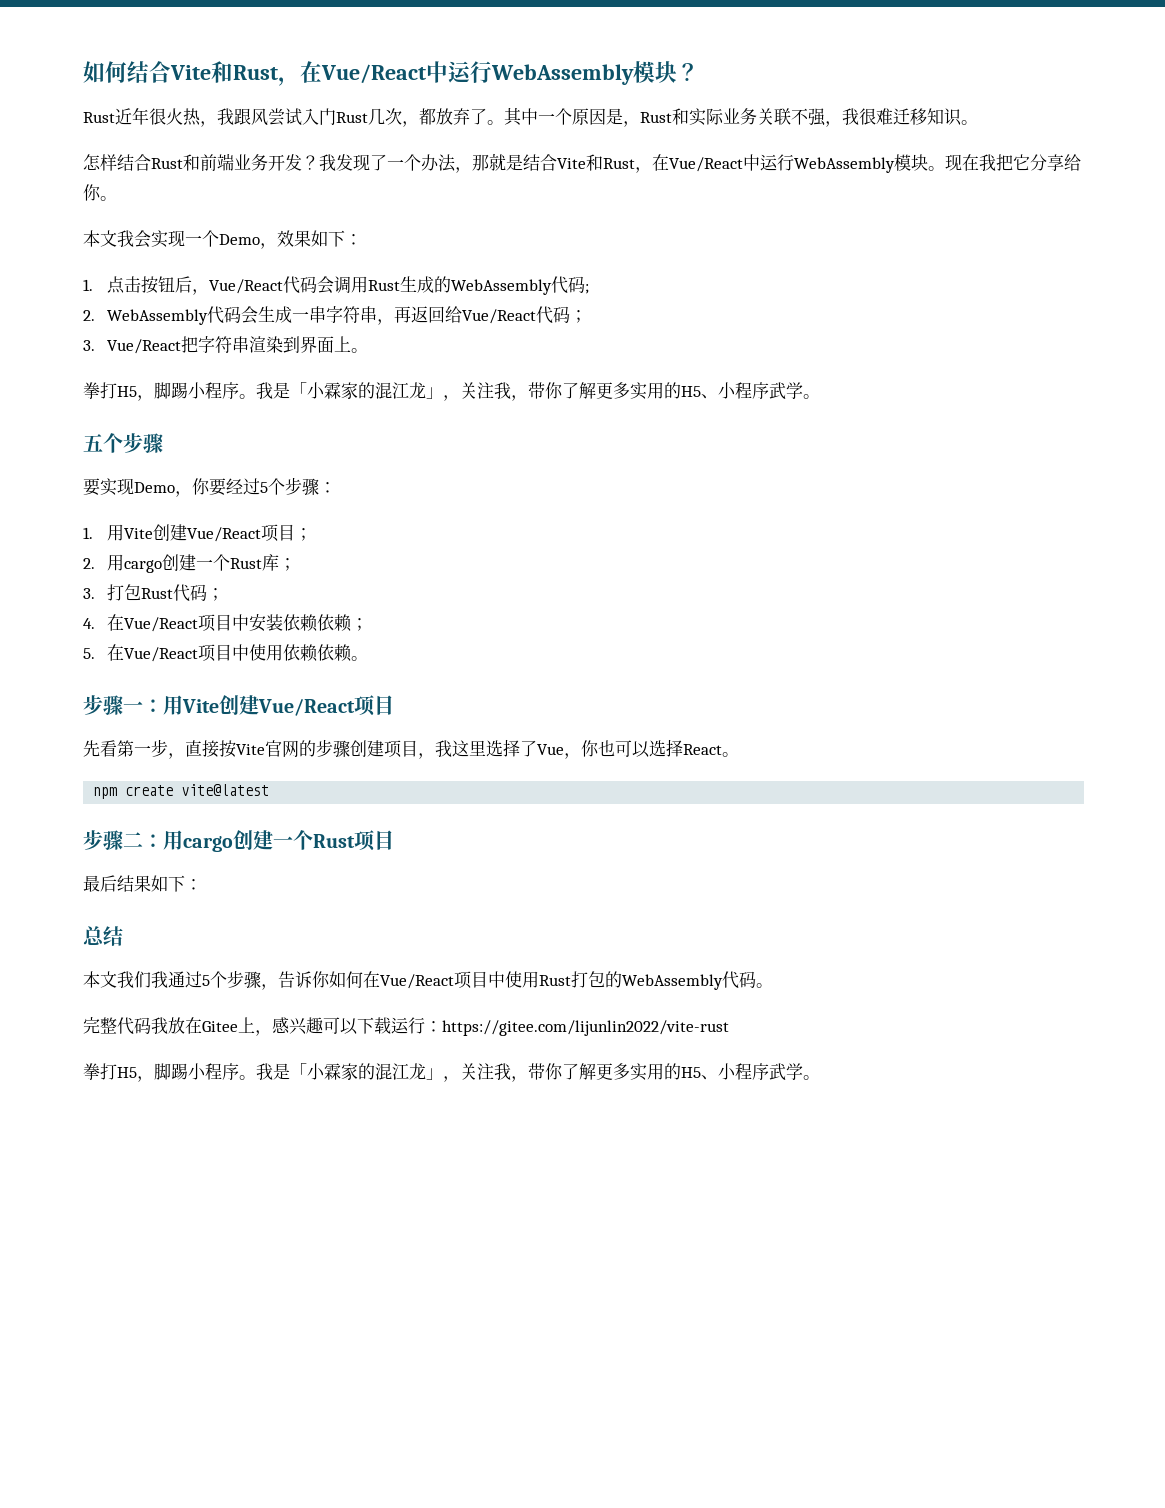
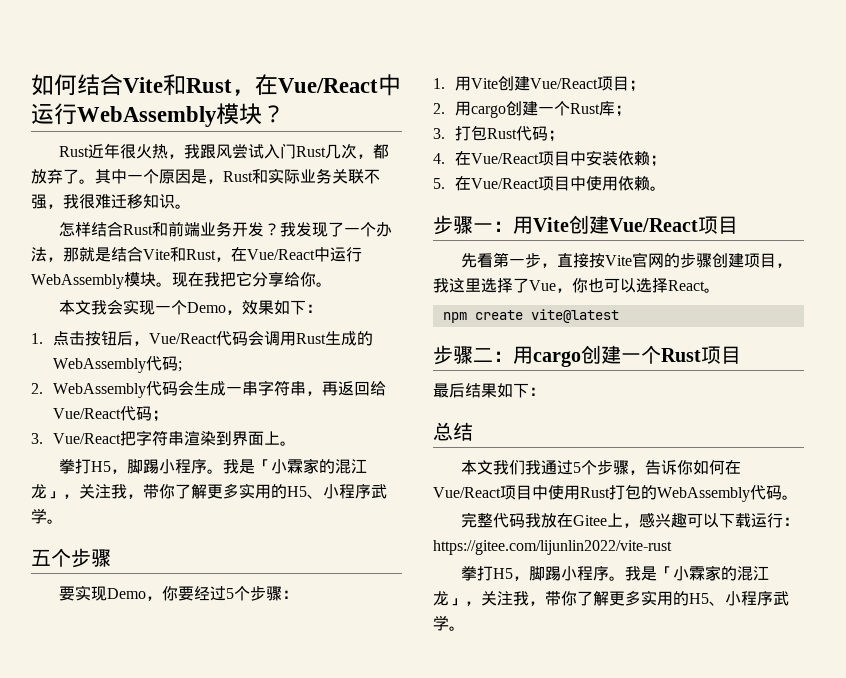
- 4.在Vue/React项目中安装依赖依赖；
+ 4.在Vue/React项目中安装依赖；
- 5.在Vue/React项目中使用依赖依赖。
+ 5.在Vue/React项目中使用依赖。

